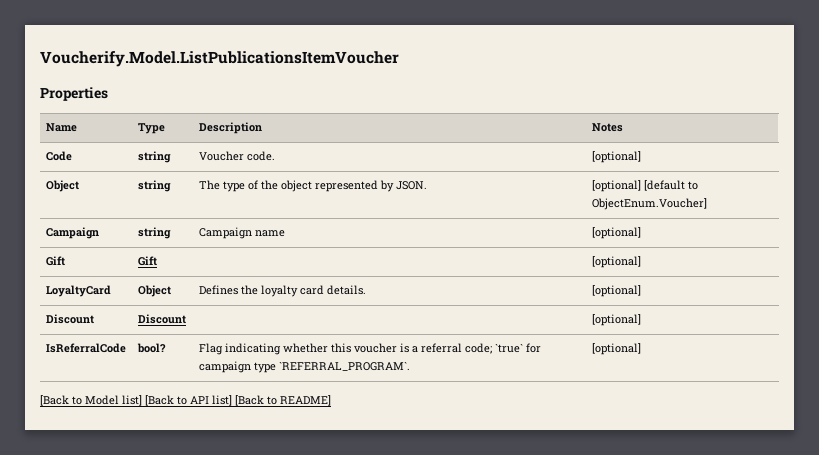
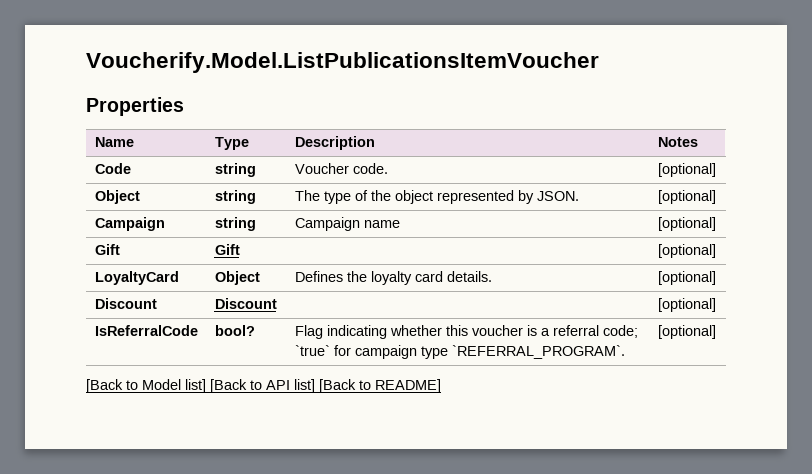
- Object | string | The type of the object represented by JSON. | [optional] [default to ObjectEnum.Voucher]
+ Object | string | The type of the object represented by JSON. | [optional]

